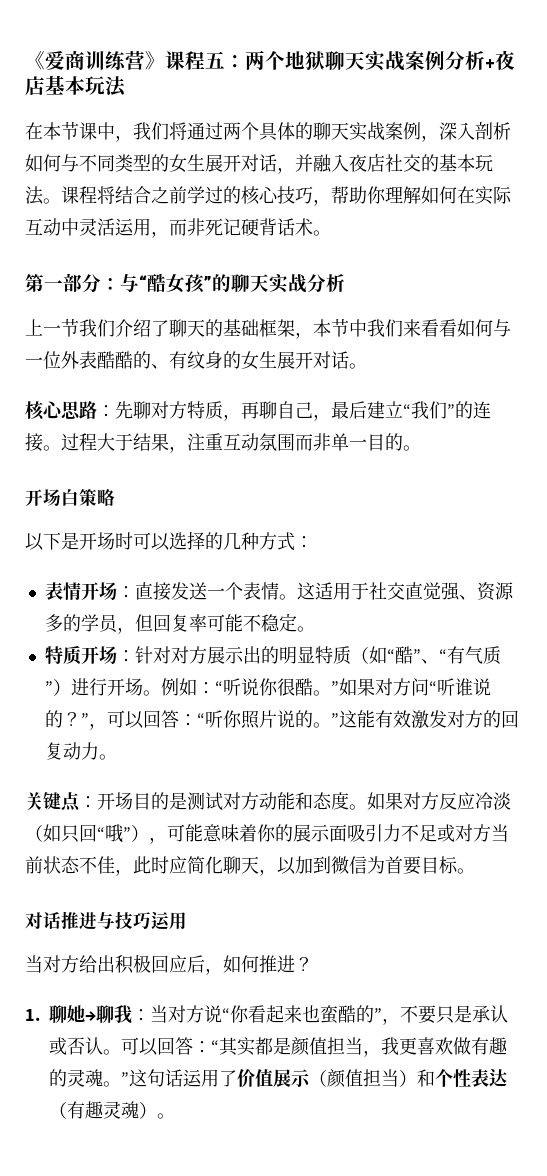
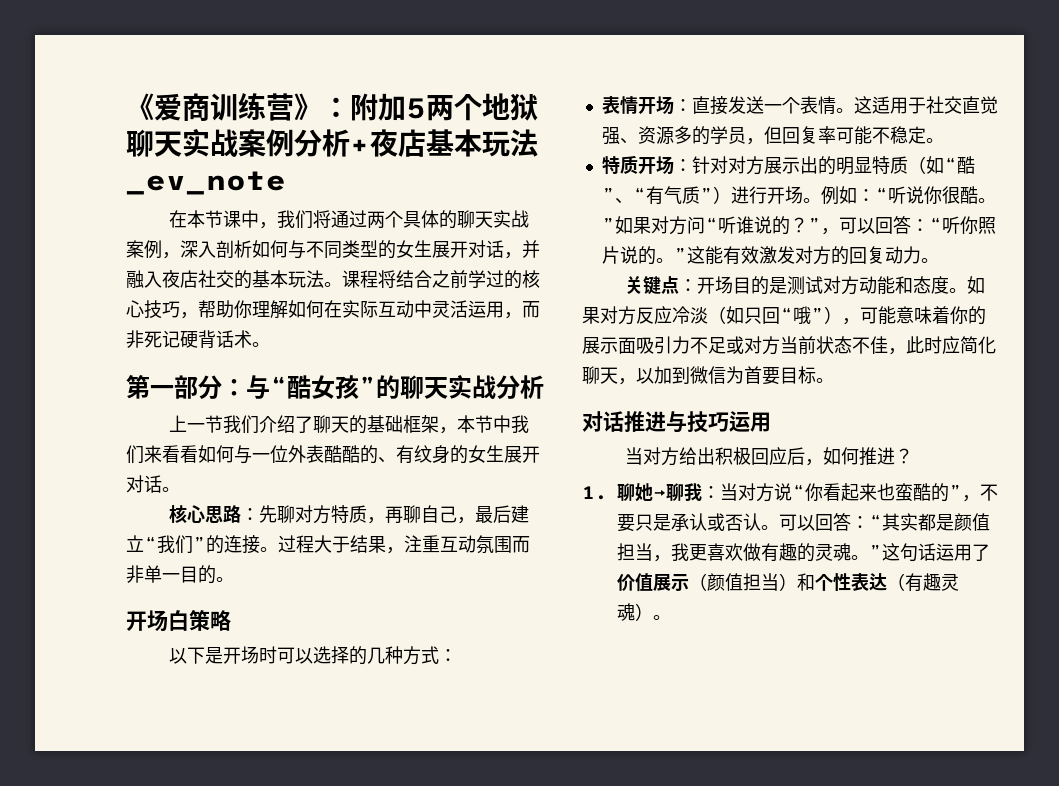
- 《爱商训练营》课程五：两个地狱聊天实战案例分析+夜店基本玩法
+ 《爱商训练营》：附加5两个地狱聊天实战案例分析+夜店基本玩法_ev_note

